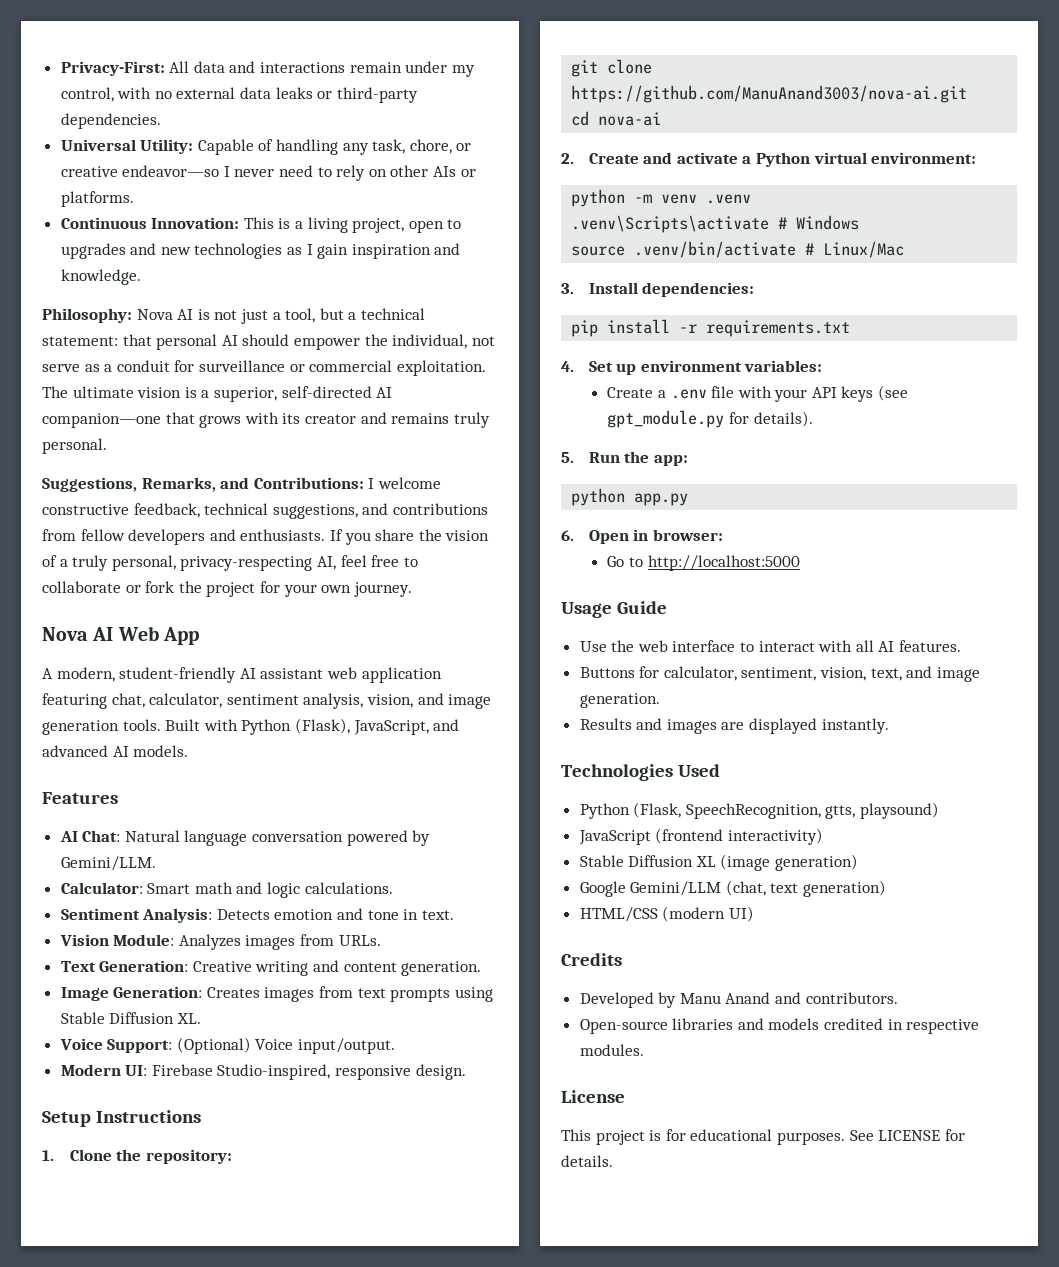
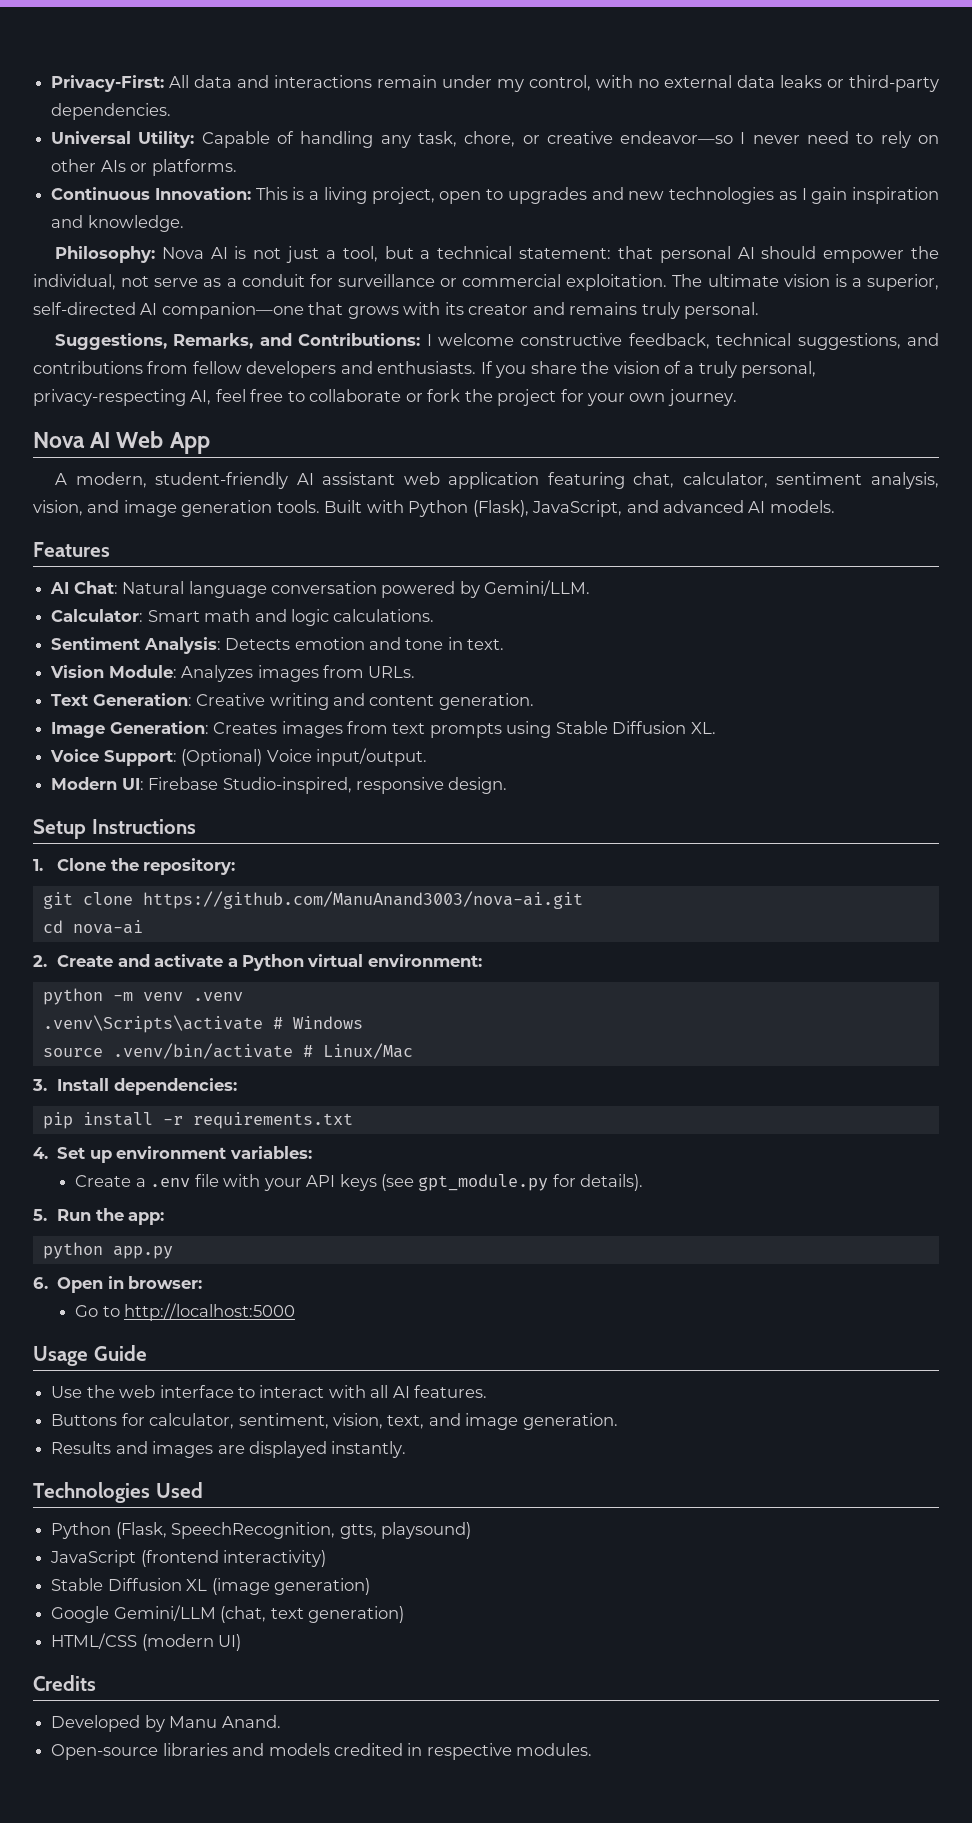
- Developed by Manu Anand and contributors.
+ Developed by Manu Anand.
- License
- This project is for educational purposes. See LICENSE for details.

